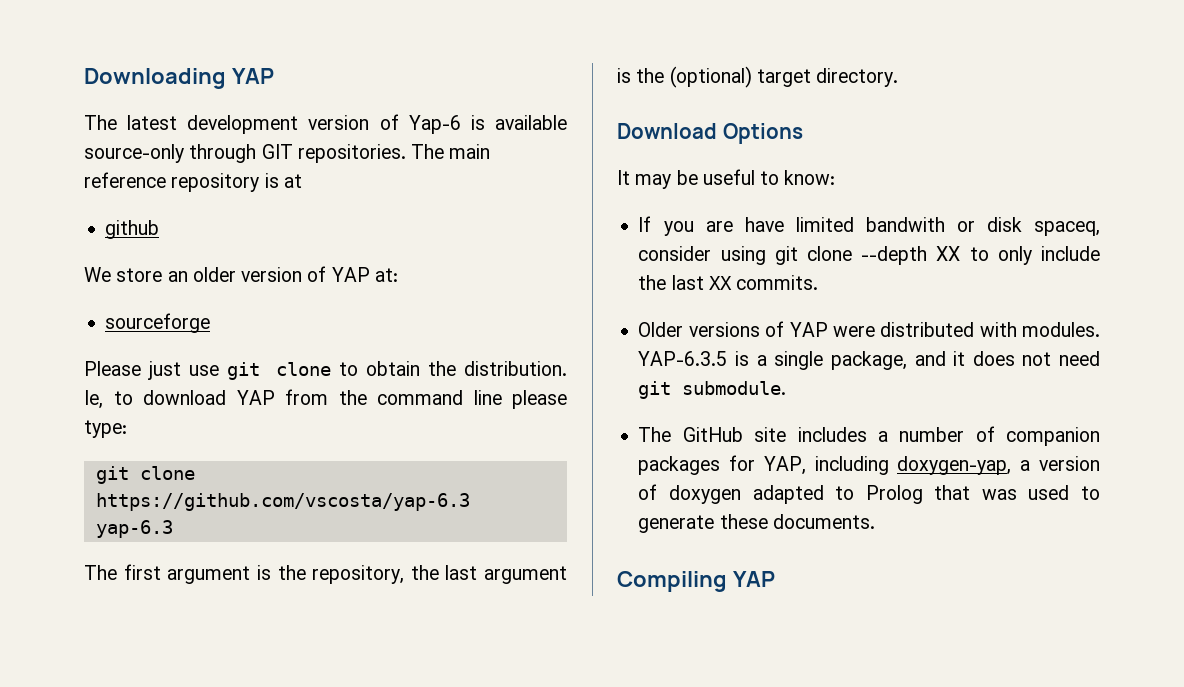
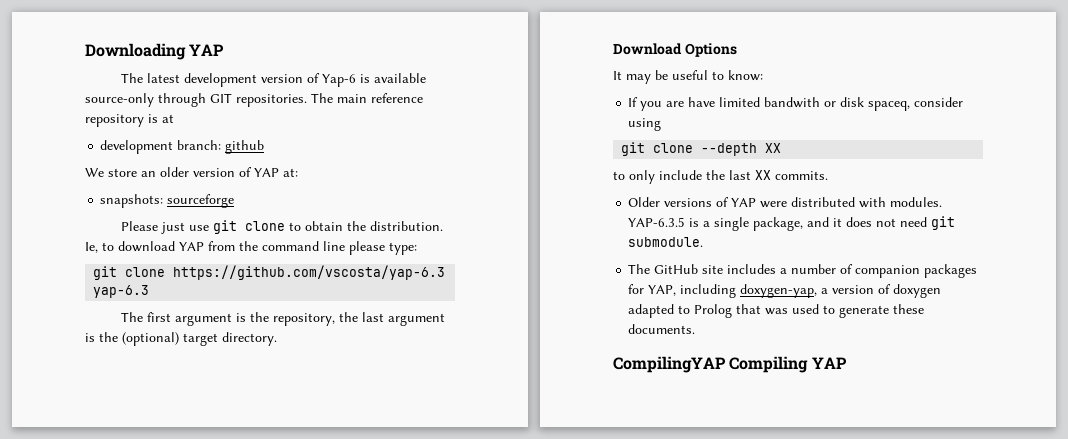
- github
+ development branch: github
- sourceforge
+ snapshots: sourceforge
- If you are have limited bandwith or disk spaceq, consider using git clone --depth XX to only include the last XX commits.
+ If you are have limited bandwith or disk spaceq, consider using
+ git clone --depth XX
+ to only include the last XX commits.
- Compiling YAP
+ CompilingYAP Compiling YAP

